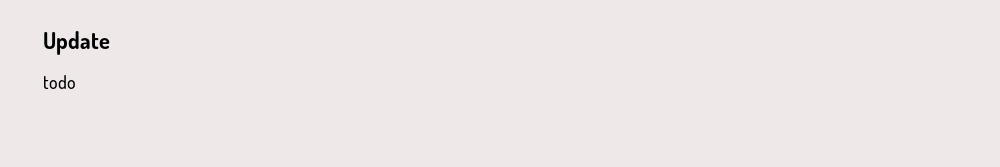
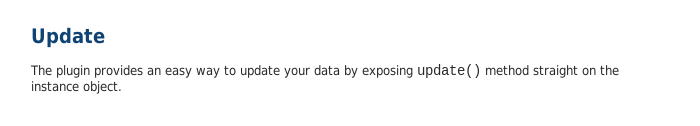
- todo
+ The plugin provides an easy way to update your data by exposing update() method straight on the instance object.

